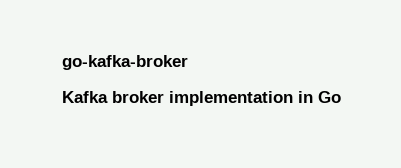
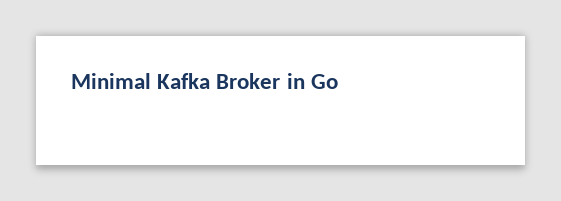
- go-kafka-broker
- Kafka broker implementation in Go
+ Minimal Kafka Broker in Go

